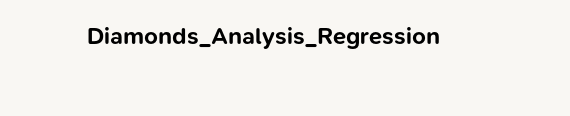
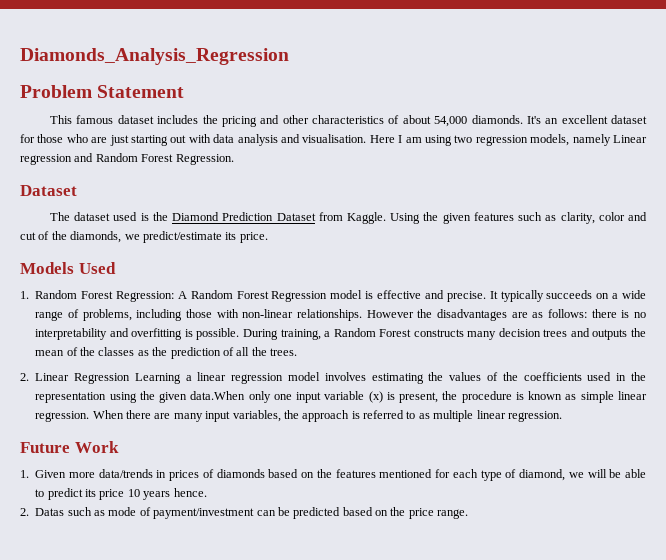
+ Problem Statement
+ This famous dataset includes the pricing and other characteristics of about 54,000 diamonds. It's an excellent dataset for those who are just starting out with data analysis and visualisation. Here I am using two regression models, namely Linear regression and Random Forest Regression.
+ Dataset
+ The dataset used is the Diamond Prediction Dataset from Kaggle. Using the given features such as clarity, color and cut of the diamonds, we predict/estimate its price.
+ Models Used
+ 1. Random Forest Regression: A Random Forest Regression model is effective and precise. It typically succeeds on a wide range of problems, including those with non-linear relationships. However the disadvantages are as follows: there is no interpretability and overfitting is possible. During training, a Random Forest constructs many decision trees and outputs the mean of the classes as the prediction of all the trees.
+ 2. Linear Regression Learning a linear regression model involves estimating the values of the coefficients used in the representation using the given data.When only one input variable (x) is present, the procedure is known as simple linear regression. When there are many input variables, the approach is referred to as multiple linear regression.
+ Future Work
+ 1. Given more data/trends in prices of diamonds based on the features mentioned for each type of diamond, we will be able to predict its price 10 years hence.
+ 2. Datas such as mode of payment/investment can be predicted based on the price range.

